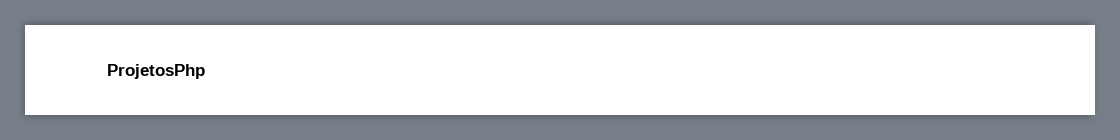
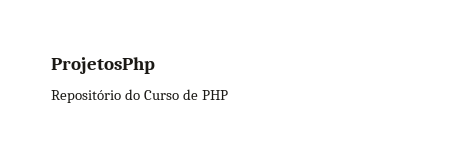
+ Repositório do Curso de PHP

